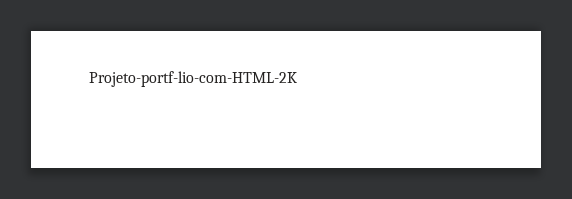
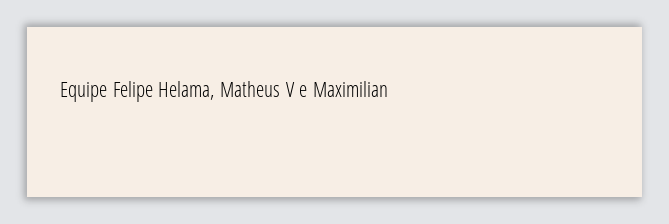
- Projeto-portf-lio-com-HTML-2K
+ Equipe Felipe Helama, Matheus V e Maximilian

